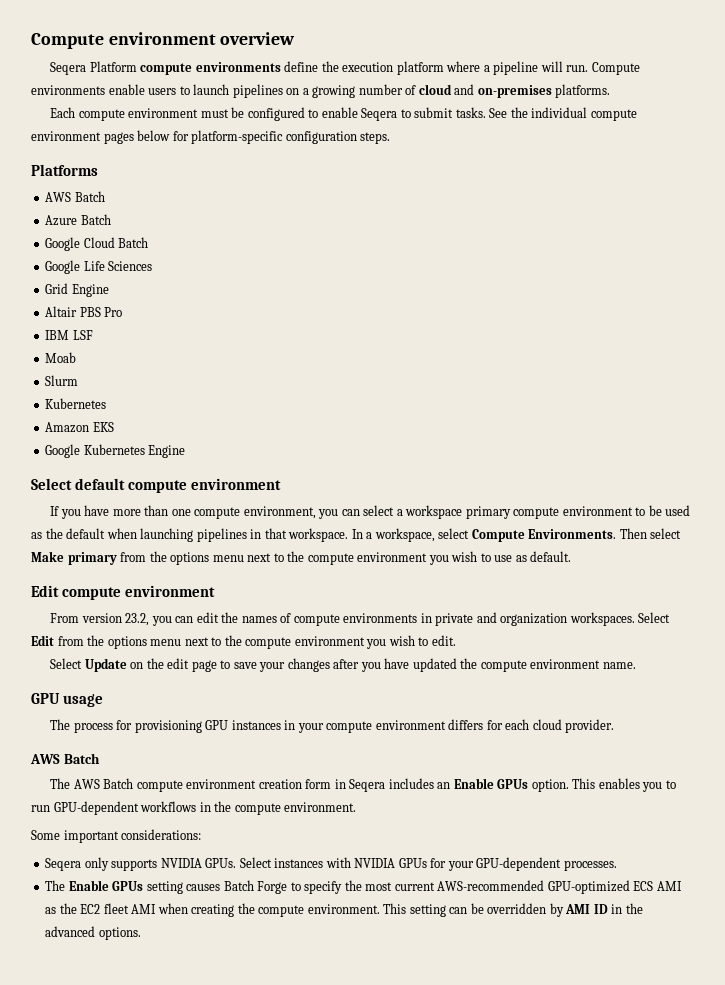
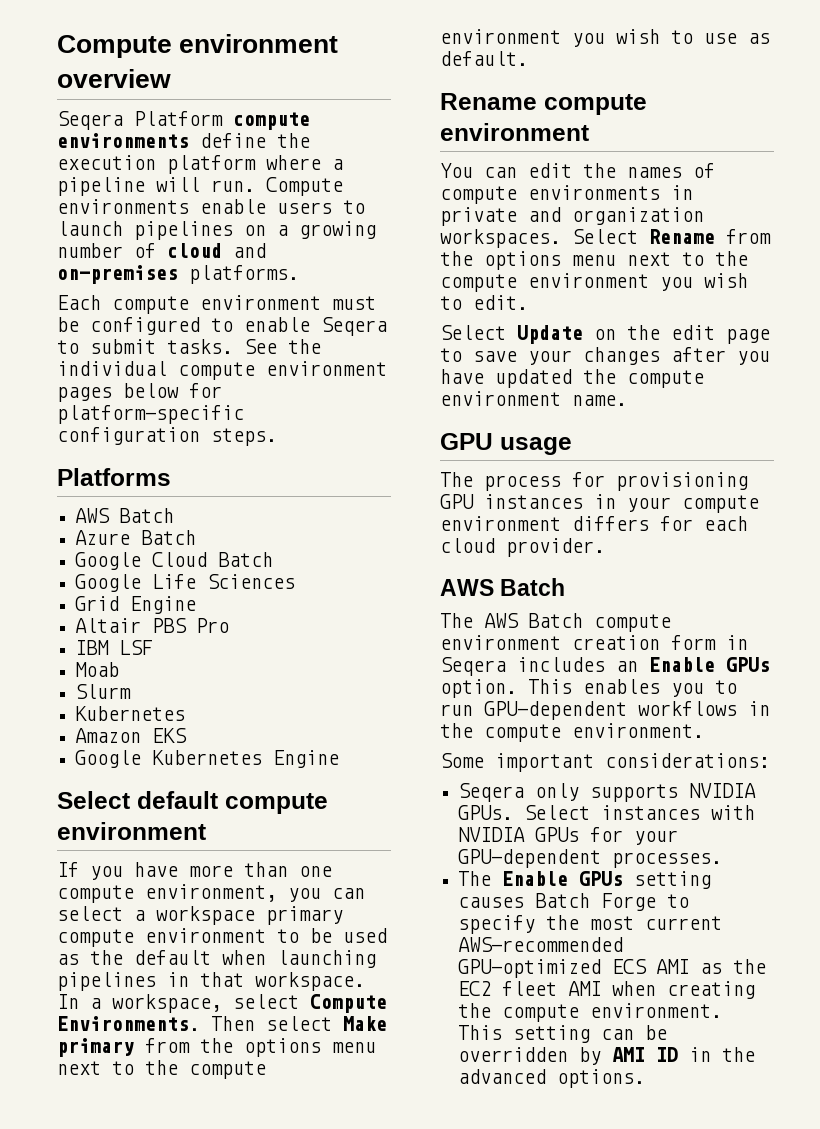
- Edit compute environment
- From version 23.2, you can edit the names of compute environments in private and organization workspaces.
+ Rename compute environment
+ You can edit the names of compute environments in private and organization workspaces.
- Select Edit from the options menu next to the compute environment you wish to edit.
+ Select Rename from the options menu next to the compute environment you wish to edit.

